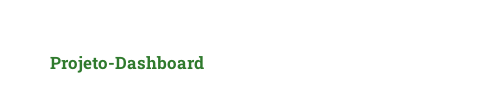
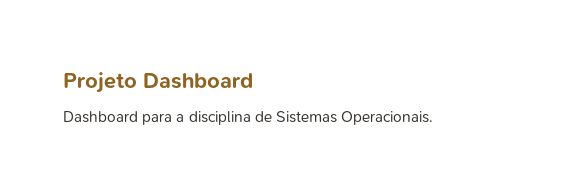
- Projeto-Dashboard
+ Projeto Dashboard
+ Dashboard para a disciplina de Sistemas Operacionais.

